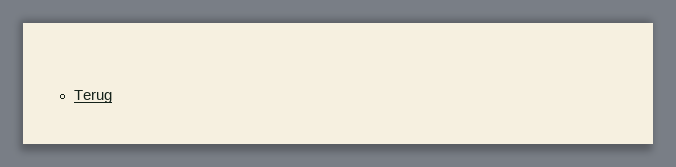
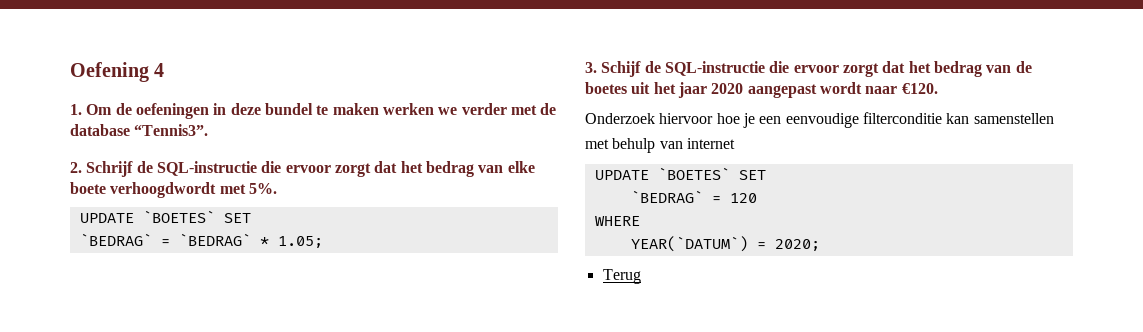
+ Oefening 4
+ 1. Om de oefeningen in deze bundel te maken werken we verder met de database “Tennis3”.
+ 2. Schrijf de SQL-instructie die ervoor zorgt dat het bedrag van elke boete verhoogdwordt met 5%.
+ UPDATE `BOETES` SET
+ `BEDRAG` = `BEDRAG` * 1.05;
+ 3. Schijf de SQL-instructie die ervoor zorgt dat het bedrag van de boetes uit het jaar 2020 aangepast wordt naar €120.
+ Onderzoek hiervoor hoe je een eenvoudige filterconditie kan samenstellen met behulp van internet
+ UPDATE `BOETES` SET
+ `BEDRAG` = 120
+ WHERE
+ YEAR(`DATUM`) = 2020;

